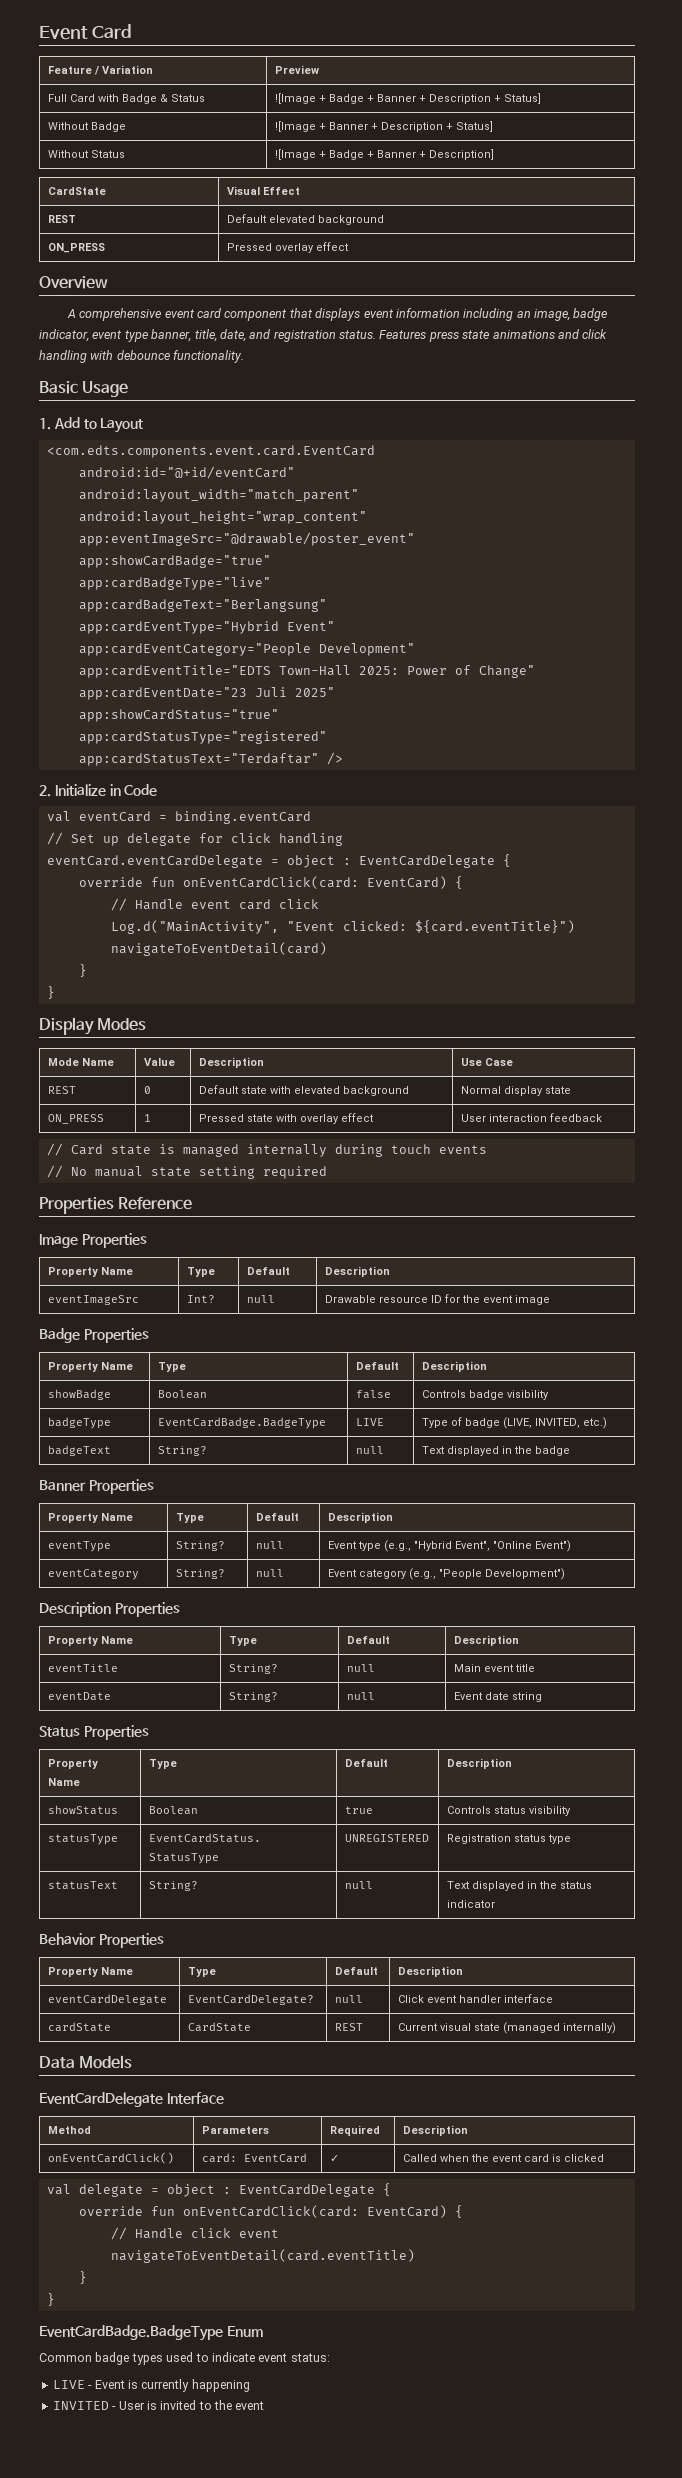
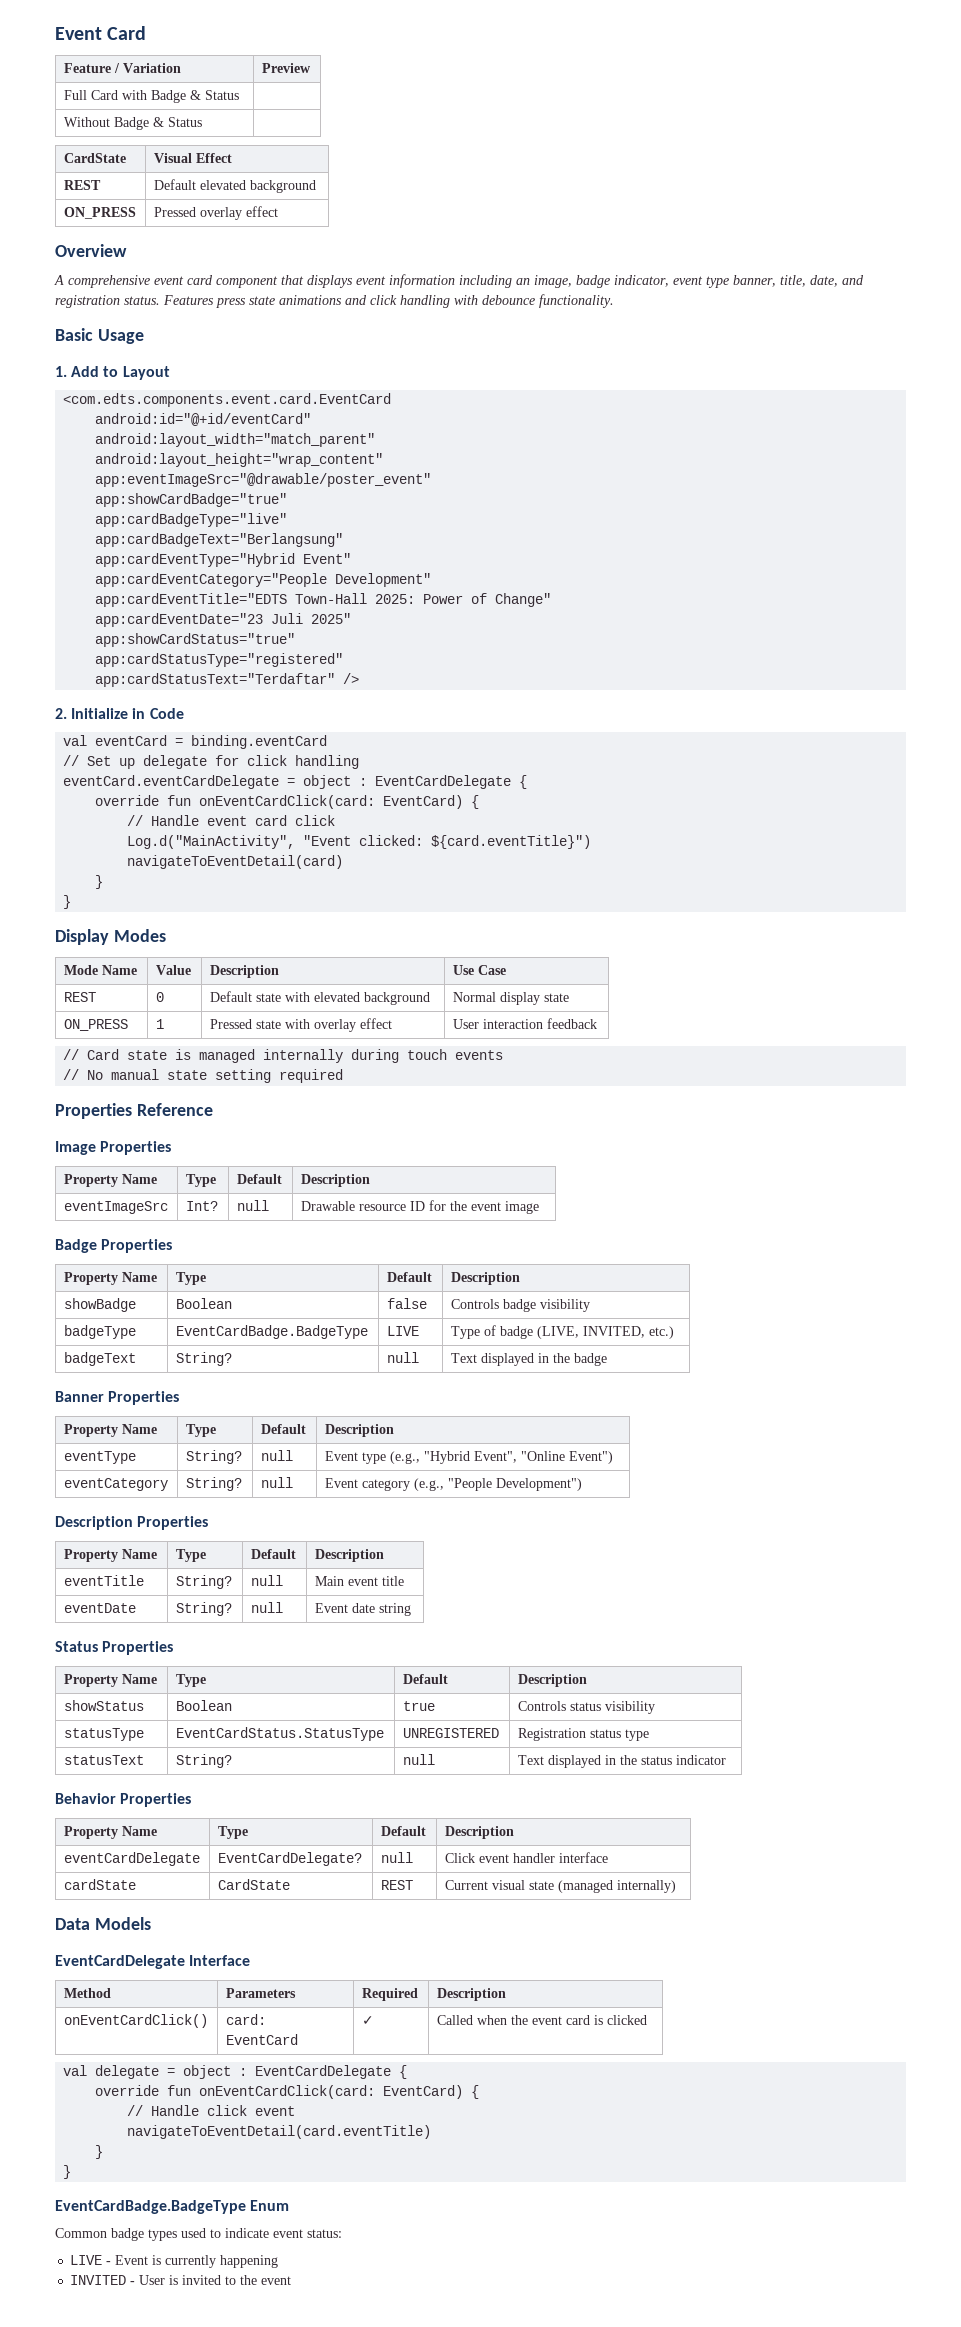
- Full Card with Badge & Status | ![Image + Badge + Banner + Description + Status]
- Without Badge | ![Image + Banner + Description + Status]
- Without Status | ![Image + Badge + Banner + Description]
+ Full Card with Badge & Status |
+ Without Badge & Status |

